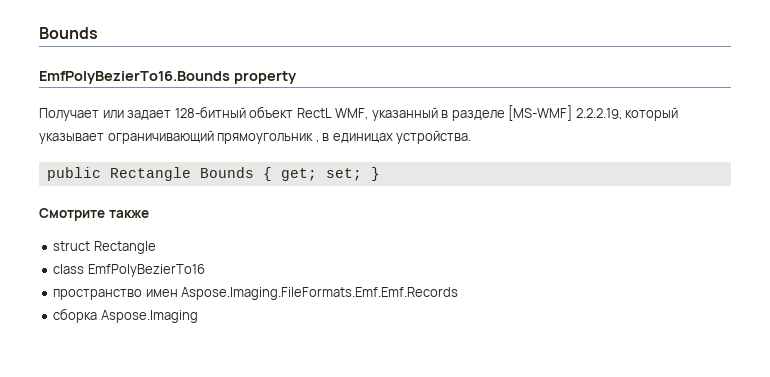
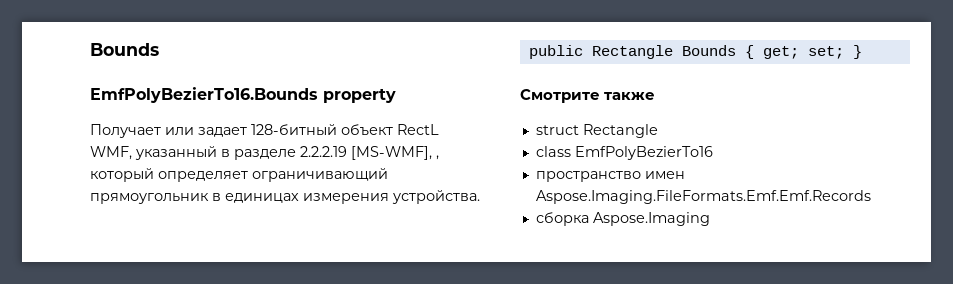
- Получает или задает 128-битный объект RectL WMF, указанный в разделе [MS-WMF] 2.2.2.19, который указывает ограничивающий прямоугольник , в единицах устройства.
+ Получает или задает 128-битный объект RectL WMF, указанный в разделе 2.2.2.19 [MS-WMF], , который определяет ограничивающий прямоугольник в единицах измерения устройства.

